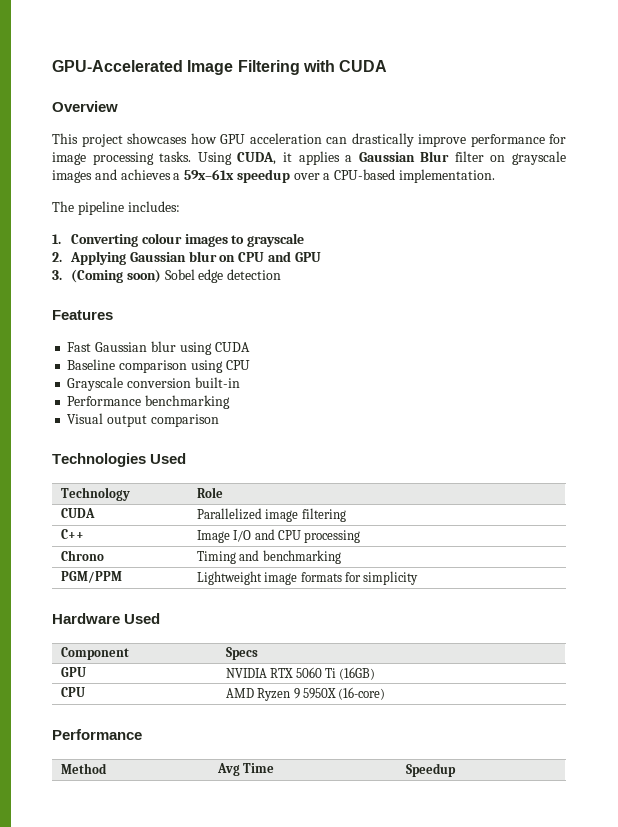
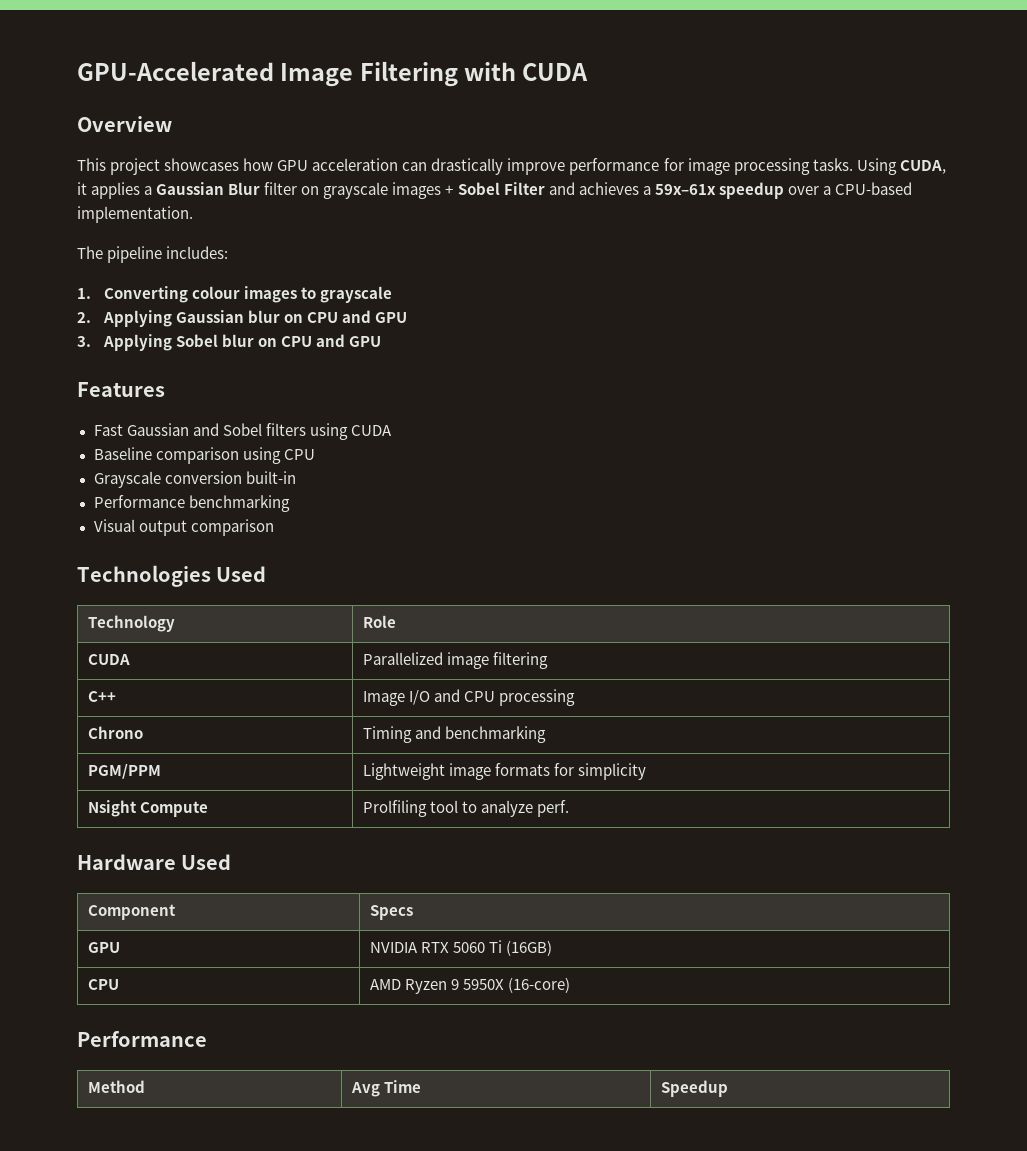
- Using CUDA, it applies a Gaussian Blur filter on grayscale images and achieves a 59x–61x speedup over a CPU-based implementation.
+ Using CUDA, it applies a Gaussian Blur filter on grayscale images + Sobel Filter and achieves a 59x–61x speedup over a CPU-based implementation.
- 3. (Coming soon) Sobel edge detection
+ 3. Applying Sobel blur on CPU and GPU
- Fast Gaussian blur using CUDA
+ Fast Gaussian and Sobel filters using CUDA
+ Nsight Compute | Prolfiling tool to analyze perf.

